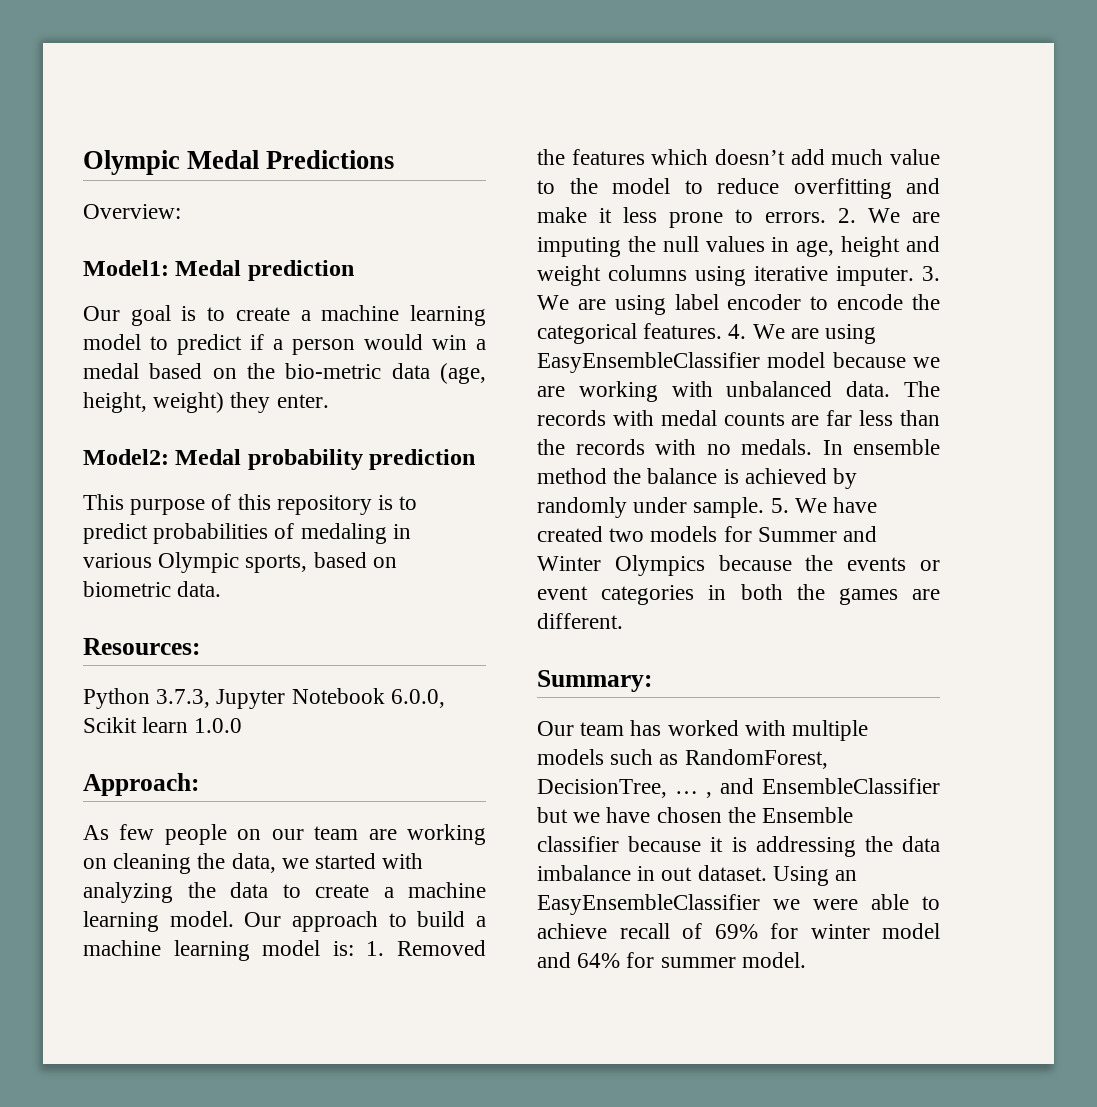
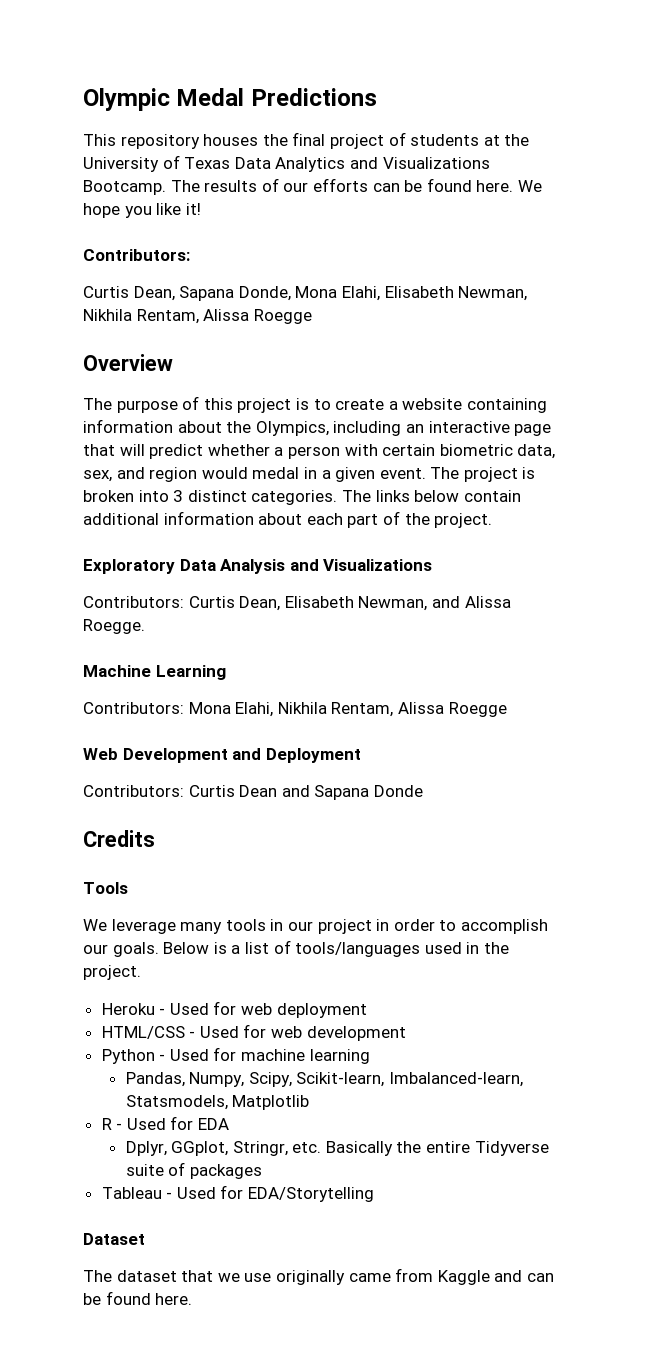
- Overview:
- Model1: Medal prediction
- Our goal is to create a machine learning model to predict if a person would win a medal based on the bio-metric data (age, height, weight) they enter.
- Model2: Medal probability prediction
- This purpose of this repository is to predict probabilities of medaling in various Olympic sports, based on biometric data.
- Resources:
- Python 3.7.3, Jupyter Notebook 6.0.0, Scikit learn 1.0.0
- Approach:
- As few people on our team are working on cleaning the data, we started with analyzing the data to create a machine learning model. Our approach to build a machine learning model is: 1. Removed the features which doesn’t add much value to the model to reduce overfitting and make it less prone to errors. 2. We are imputing the null values in age, height and weight columns using iterative imputer. 3. We are using label encoder to encode the categorical features. 4. We are using EasyEnsembleClassifier model because we are working with unbalanced data. The records with medal counts are far less than the records with no medals. In ensemble method the balance is achieved by randomly under sample. 5. We have created two models for Summer and Winter Olympics because the events or event categories in both the games are different.
- Summary:
- Our team has worked with multiple models such as RandomForest, DecisionTree, … , and EnsembleClassifier but we have chosen the Ensemble classifier because it is addressing the data imbalance in out dataset. Using an EasyEnsembleClassifier we were able to achieve recall of 69% for winter model and 64% for summer model.
+ This repository houses the final project of students at the University of Texas Data Analytics and Visualizations Bootcamp. The results of our efforts can be found here. We hope you like it!
+ Contributors:
+ Curtis Dean, Sapana Donde, Mona Elahi, Elisabeth Newman, Nikhila Rentam, Alissa Roegge
+ Overview
+ The purpose of this project is to create a website containing information about the Olympics, including an interactive page that will predict whether a person with certain biometric data, sex, and region would medal in a given event. The project is broken into 3 distinct categories. The links below contain additional information about each part of the project.
+ Exploratory Data Analysis and Visualizations
+ Contributors: Curtis Dean, Elisabeth Newman, and Alissa Roegge.
+ Machine Learning
+ Contributors: Mona Elahi, Nikhila Rentam, Alissa Roegge
+ Web Development and Deployment
+ Contributors: Curtis Dean and Sapana Donde
+ Credits
+ Tools
+ We leverage many tools in our project in order to accomplish our goals. Below is a list of tools/languages used in the project.
+ Heroku - Used for web deployment
+ HTML/CSS - Used for web development
+ Python - Used for machine learning
+ Pandas, Numpy, Scipy, Scikit-learn, Imbalanced-learn, Statsmodels, Matplotlib
+ R - Used for EDA
+ Dplyr, GGplot, Stringr, etc. Basically the entire Tidyverse suite of packages
+ Tableau - Used for EDA/Storytelling
+ Dataset
+ The dataset that we use originally came from Kaggle and can be found here.

